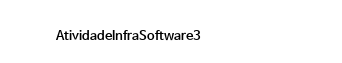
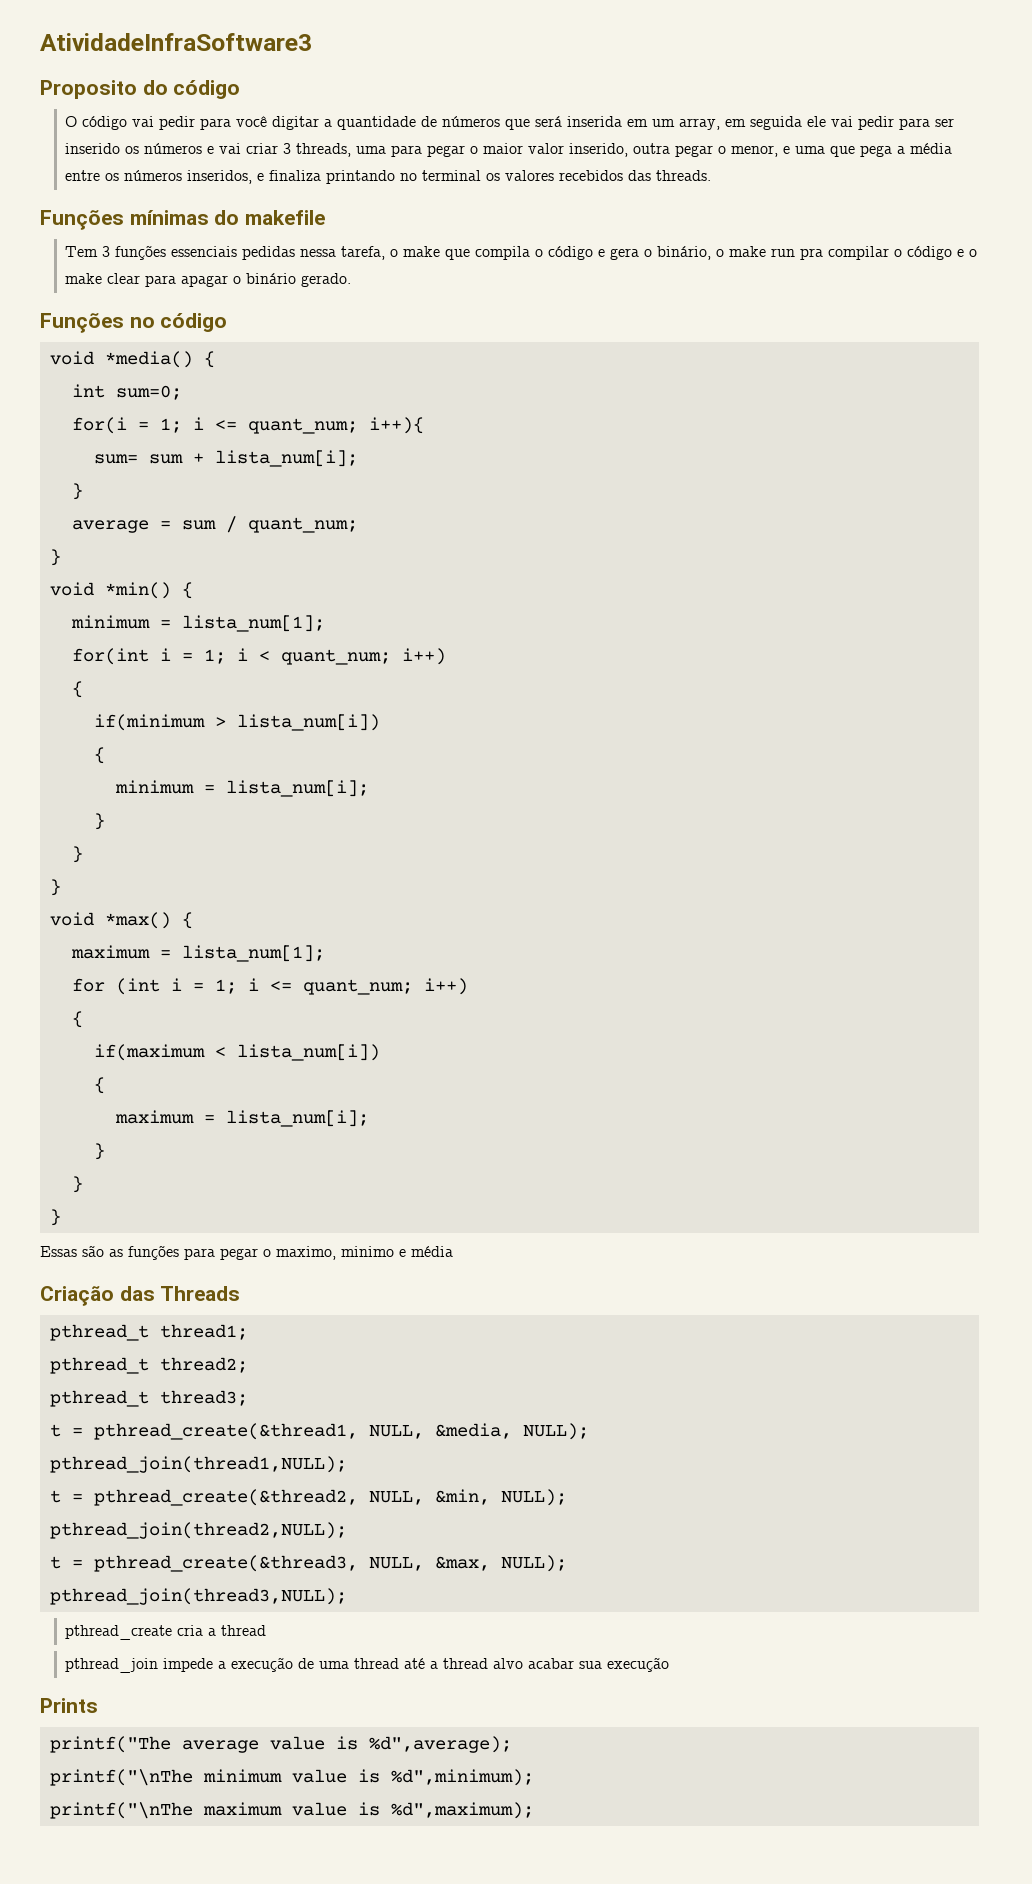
+ Proposito do código
+ O código vai pedir para você digitar a quantidade de números que será inserida em um array, em seguida ele vai pedir para ser inserido os números e vai criar 3 threads, uma para pegar o maior valor inserido, outra pegar o menor, e uma que pega a média entre os números inseridos, e finaliza printando no terminal os valores recebidos das threads.
+ Funções mínimas do makefile
+ Tem 3 funções essenciais pedidas nessa tarefa, o make que compila o código e gera o binário, o make run pra compilar o código e o make clear para apagar o binário gerado.
+ Funções no código
+ void *media() {
+ int sum=0;
+ for(i = 1; i <= quant_num; i++){
+ sum= sum + lista_num[i];
+ }
+ average = sum / quant_num;
+ }
+ void *min() {
+ minimum = lista_num[1];
+ for(int i = 1; i < quant_num; i++)
+ {
+ if(minimum > lista_num[i])
+ {
+ minimum = lista_num[i];
+ }
+ }
+ }
+ void *max() {
+ maximum = lista_num[1];
+ for (int i = 1; i <= quant_num; i++)
+ {
+ if(maximum < lista_num[i])
+ {
+ maximum = lista_num[i];
+ }
+ }
+ }
+ Essas são as funções para pegar o maximo, minimo e média
+ Criação das Threads
+ pthread_t thread1;
+ pthread_t thread2;
+ pthread_t thread3;
+ t = pthread_create(&thread1, NULL, &media, NULL);
+ pthread_join(thread1,NULL);
+ t = pthread_create(&thread2, NULL, &min, NULL);
+ pthread_join(thread2,NULL);
+ t = pthread_create(&thread3, NULL, &max, NULL);
+ pthread_join(thread3,NULL);
+ pthread_create cria a thread
+ pthread_join impede a execução de uma thread até a thread alvo acabar sua execução
+ Prints
+ printf("The average value is %d",average);
+ printf("\nThe minimum value is %d",minimum);
+ printf("\nThe maximum value is %d",maximum);

